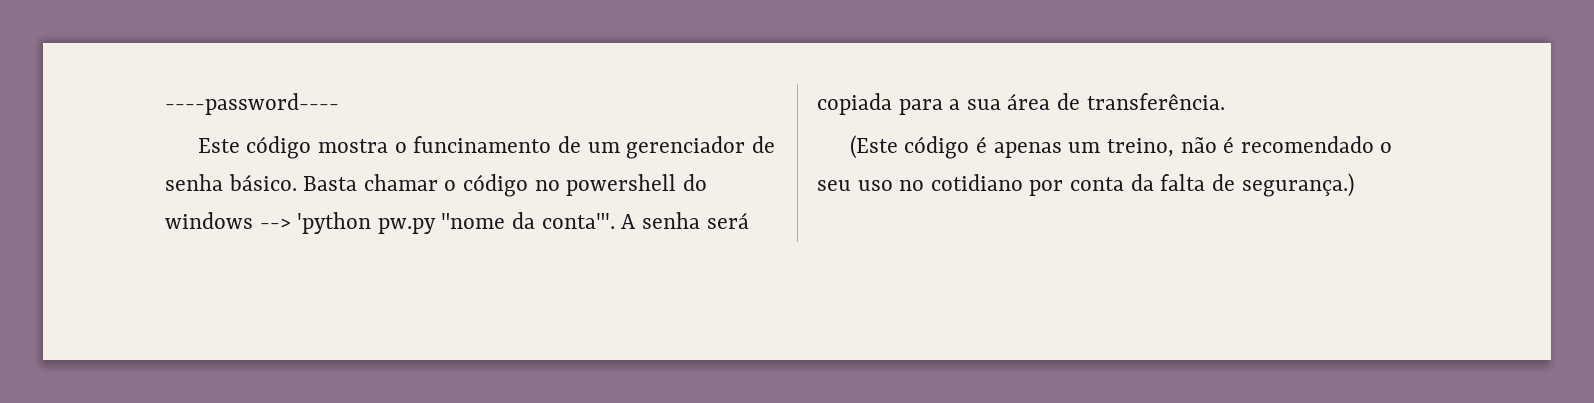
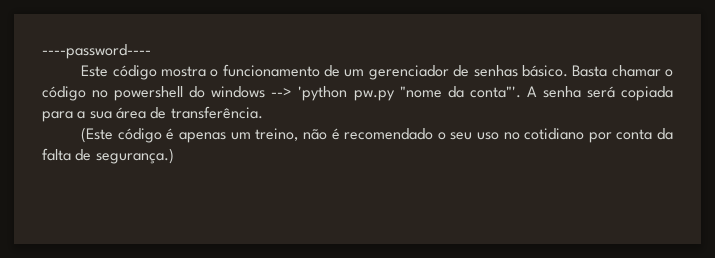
- Este código mostra o funcinamento de um gerenciador de senha básico.
+ Este código mostra o funcionamento de um gerenciador de senhas básico.

